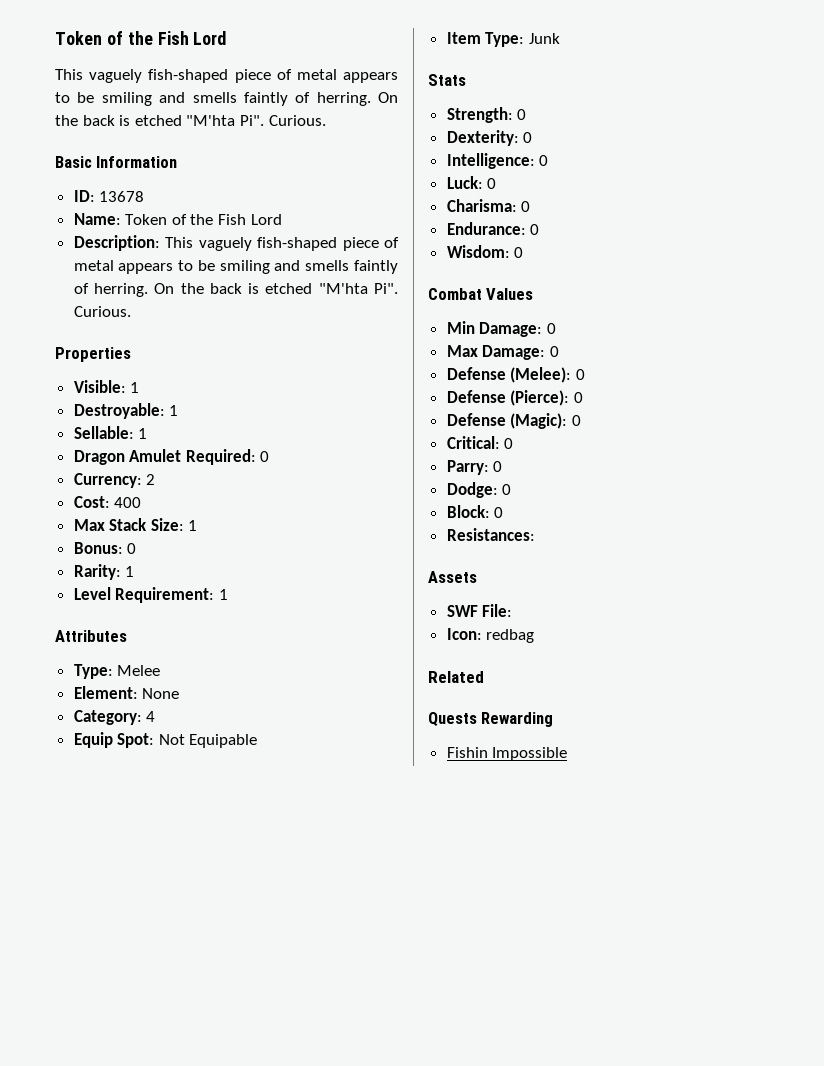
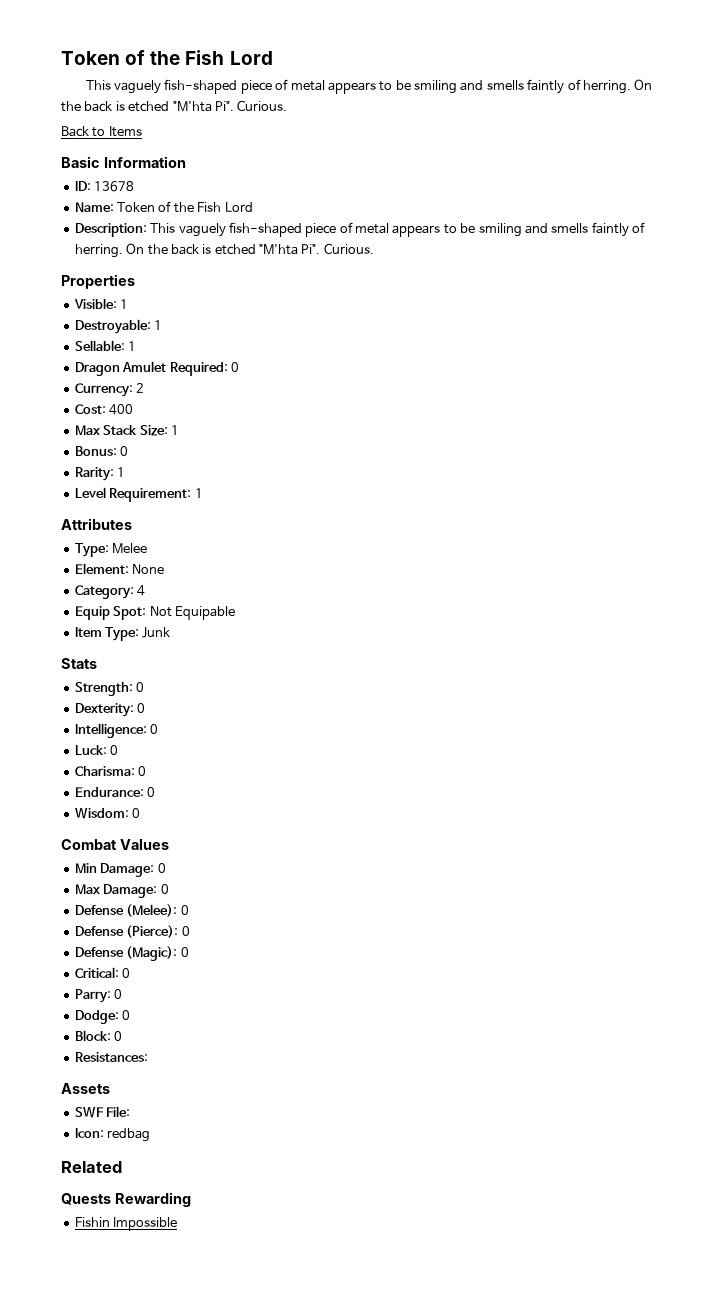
+ Back to Items

